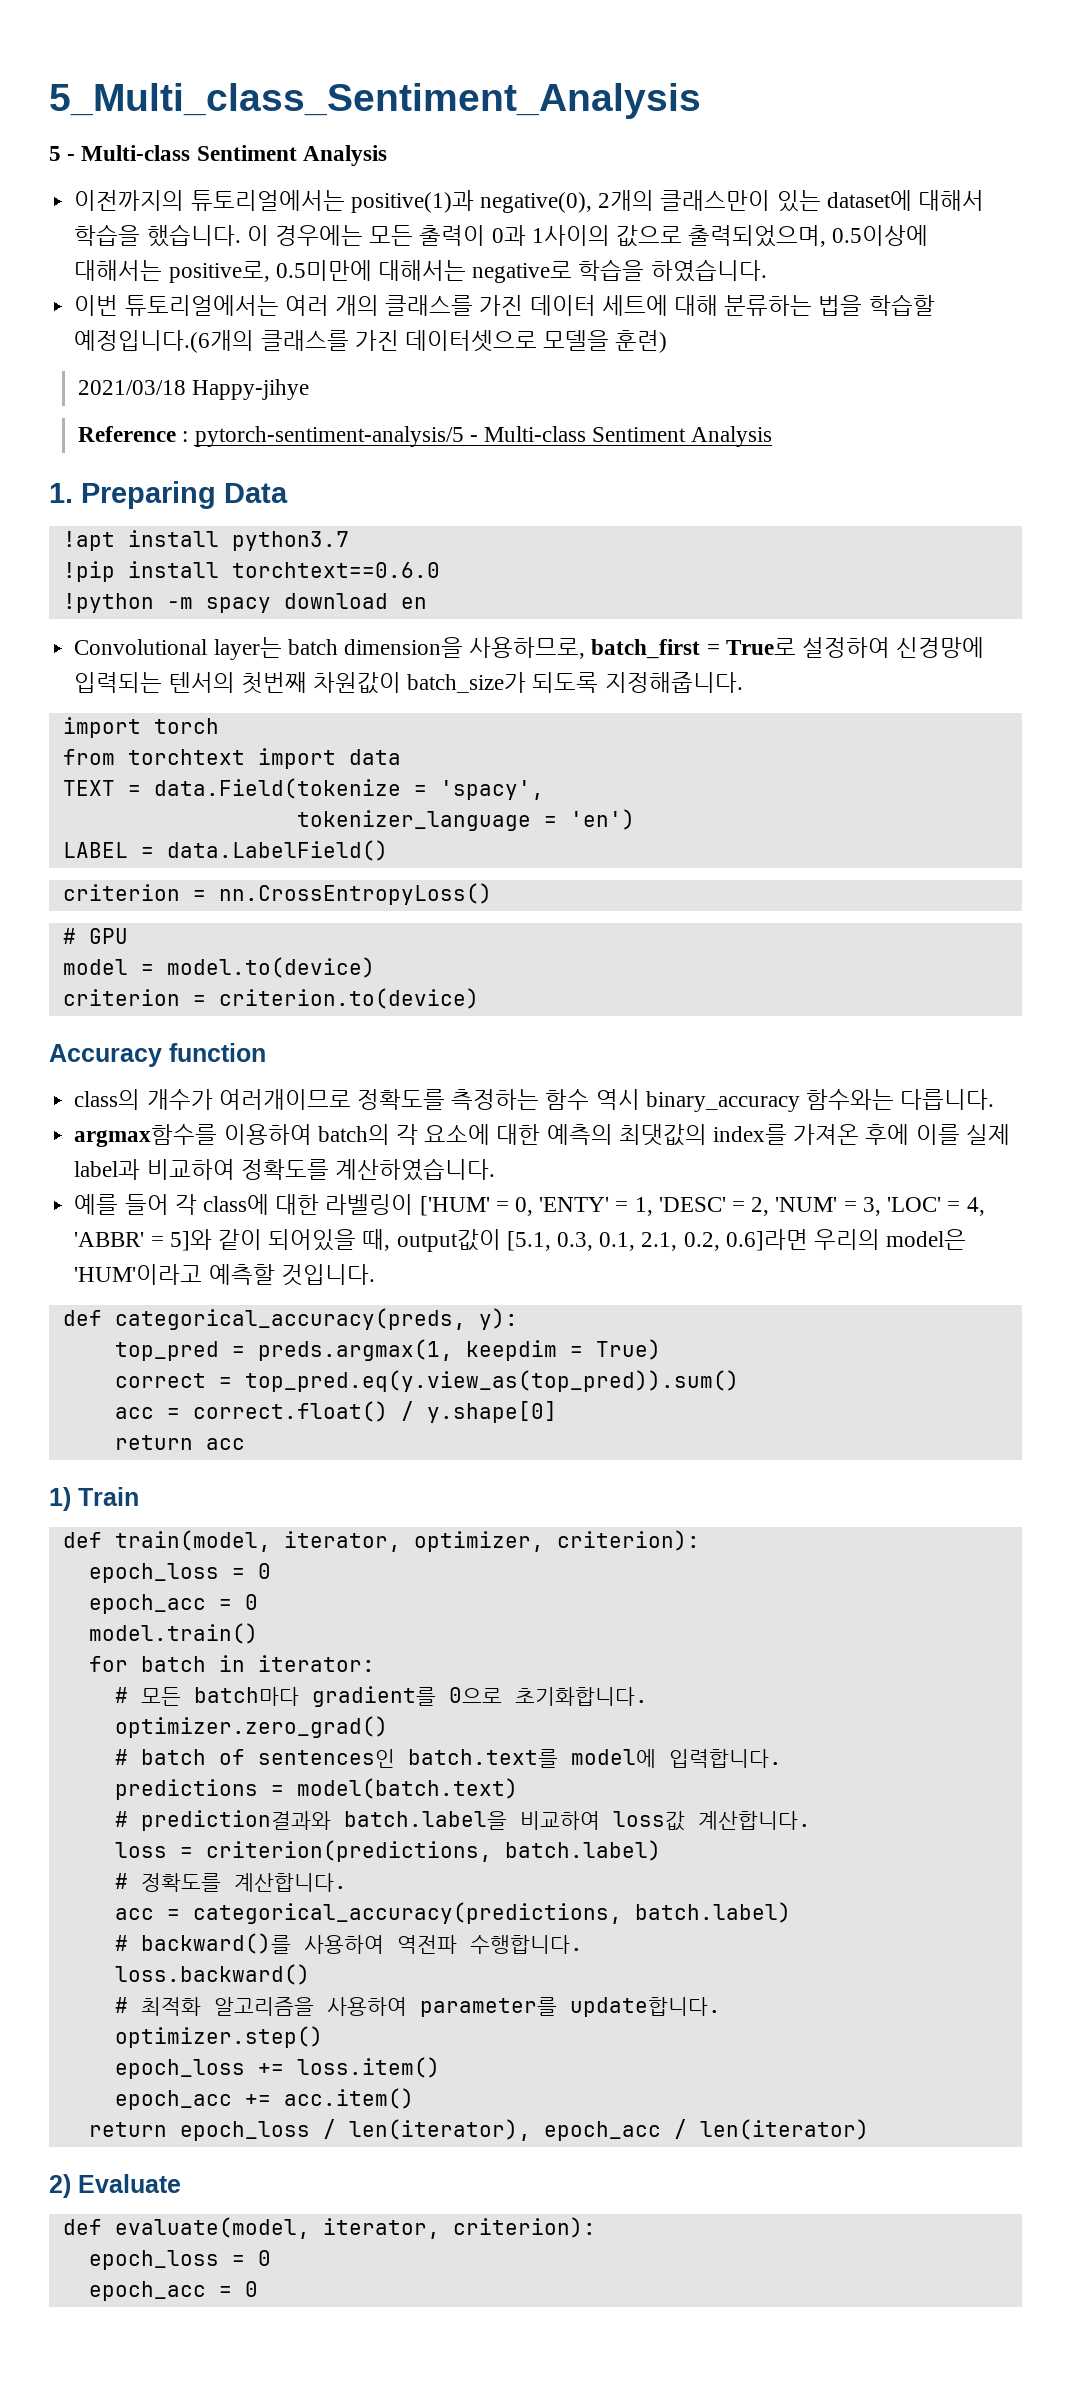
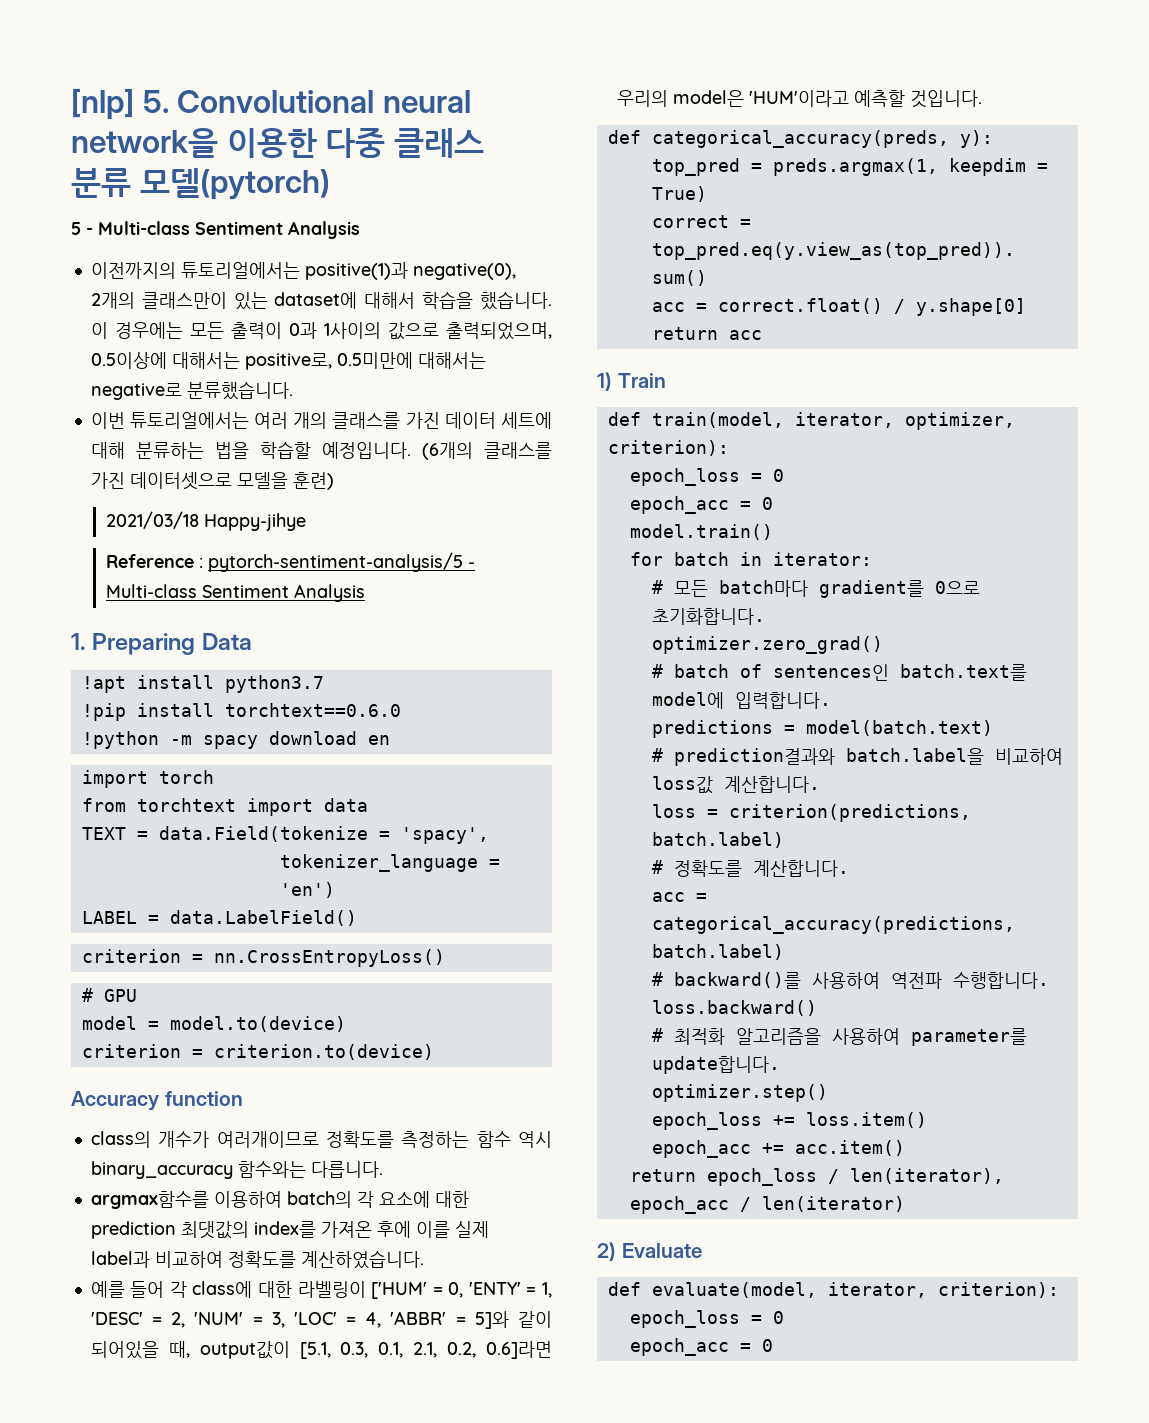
- 5_Multi_class_Sentiment_Analysis
+ [nlp] 5. Convolutional neural network을 이용한 다중 클래스 분류 모델(pytorch)
- 이 경우에는 모든 출력이 0과 1사이의 값으로 출력되었으며, 0.5이상에 대해서는 positive로, 0.5미만에 대해서는 negative로 학습을 하였습니다.
+ 이 경우에는 모든 출력이 0과 1사이의 값으로 출력되었으며, 0.5이상에 대해서는 positive로, 0.5미만에 대해서는 negative로 분류했습니다.
- 이번 튜토리얼에서는 여러 개의 클래스를 가진 데이터 세트에 대해 분류하는 법을 학습할 예정입니다.(6개의 클래스를 가진 데이터셋으로 모델을 훈련)
+ 이번 튜토리얼에서는 여러 개의 클래스를 가진 데이터 세트에 대해 분류하는 법을 학습할 예정입니다. (6개의 클래스를 가진 데이터셋으로 모델을 훈련)
- Convolutional layer는 batch dimension을 사용하므로, batch_first = True로 설정하여 신경망에 입력되는 텐서의 첫번째 차원값이 batch_size가 되도록 지정해줍니다.
- argmax함수를 이용하여 batch의 각 요소에 대한 예측의 최댓값의 index를 가져온 후에 이를 실제 label과 비교하여 정확도를 계산하였습니다.
+ argmax함수를 이용하여 batch의 각 요소에 대한 prediction 최댓값의 index를 가져온 후에 이를 실제 label과 비교하여 정확도를 계산하였습니다.

